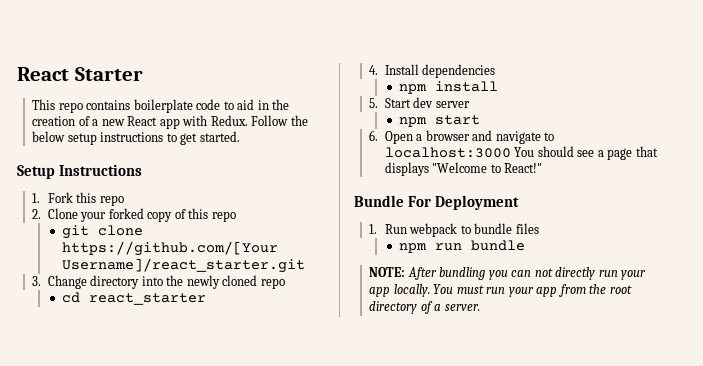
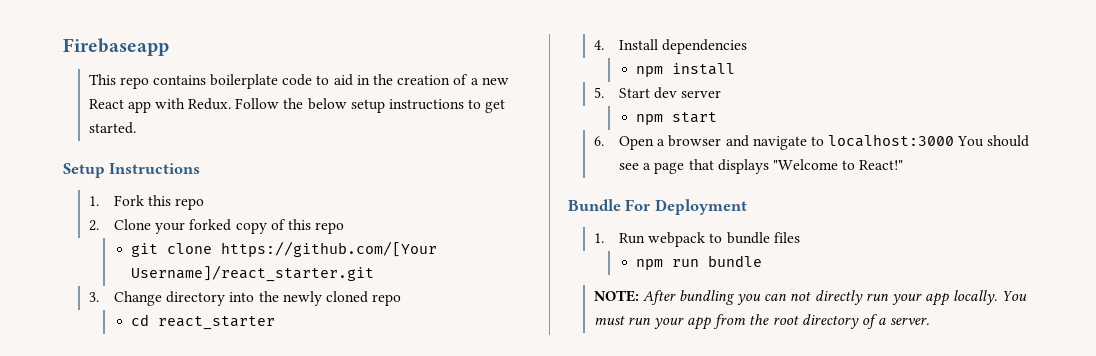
- React Starter
+ Firebaseapp

